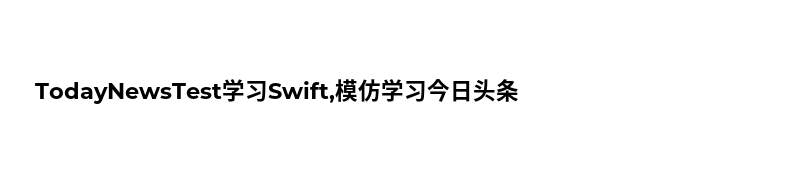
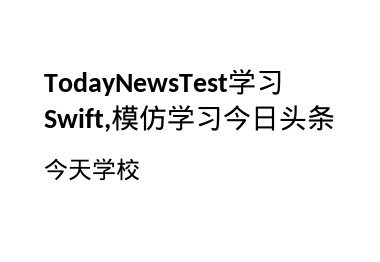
+ 今天学校

